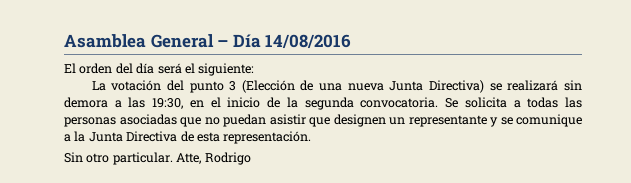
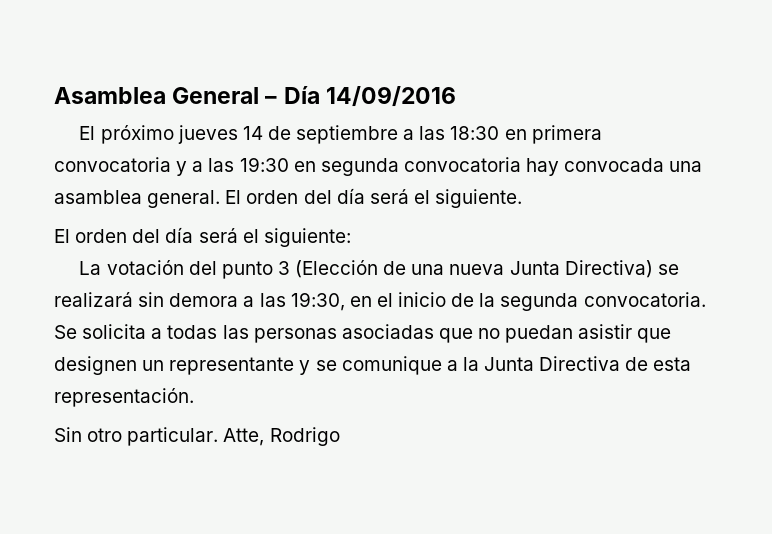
- Asamblea General – Día 14/08/2016
+ Asamblea General – Día 14/09/2016
+ El próximo jueves 14 de septiembre a las 18:30 en primera convocatoria y a las 19:30 en segunda convocatoria hay convocada una asamblea general. El orden del día será el siguiente.

